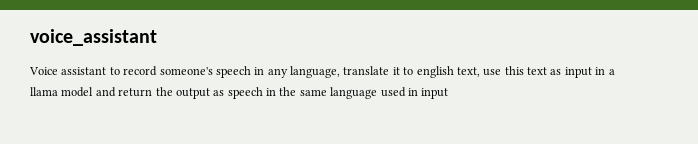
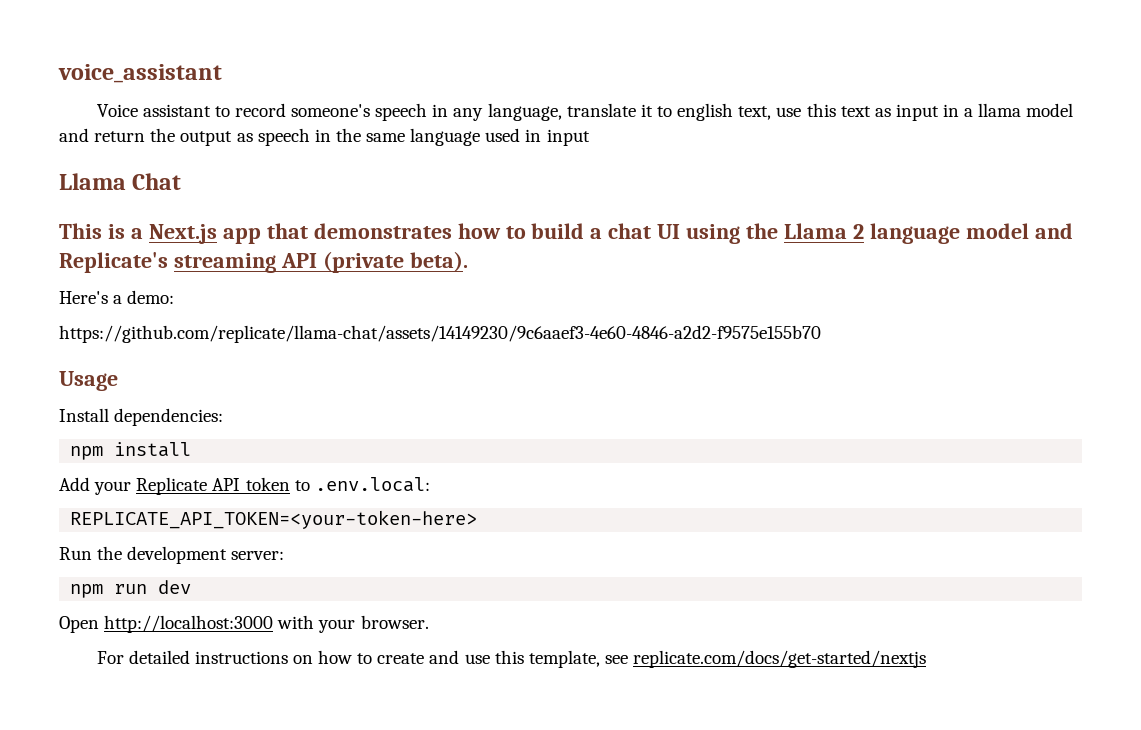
+ Llama Chat
+ This is a Next.js app that demonstrates how to build a chat UI using the Llama 2 language model and Replicate's streaming API (private beta).
+ Here's a demo:
+ https://github.com/replicate/llama-chat/assets/14149230/9c6aaef3-4e60-4846-a2d2-f9575e155b70
+ Usage
+ Install dependencies:
+ npm install
+ Add your Replicate API token to .env.local:
+ REPLICATE_API_TOKEN=<your-token-here>
+ Run the development server:
+ npm run dev
+ Open http://localhost:3000 with your browser.
+ For detailed instructions on how to create and use this template, see replicate.com/docs/get-started/nextjs

